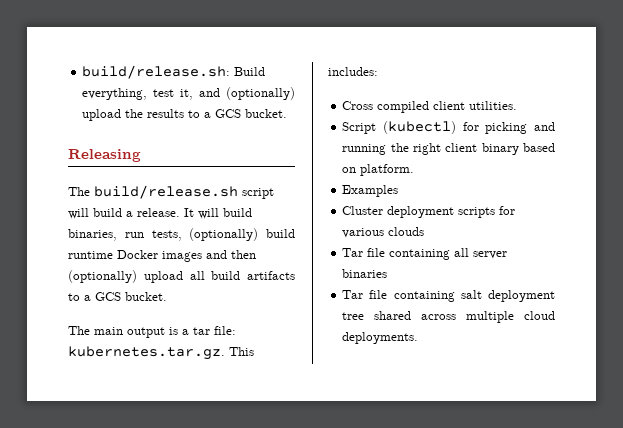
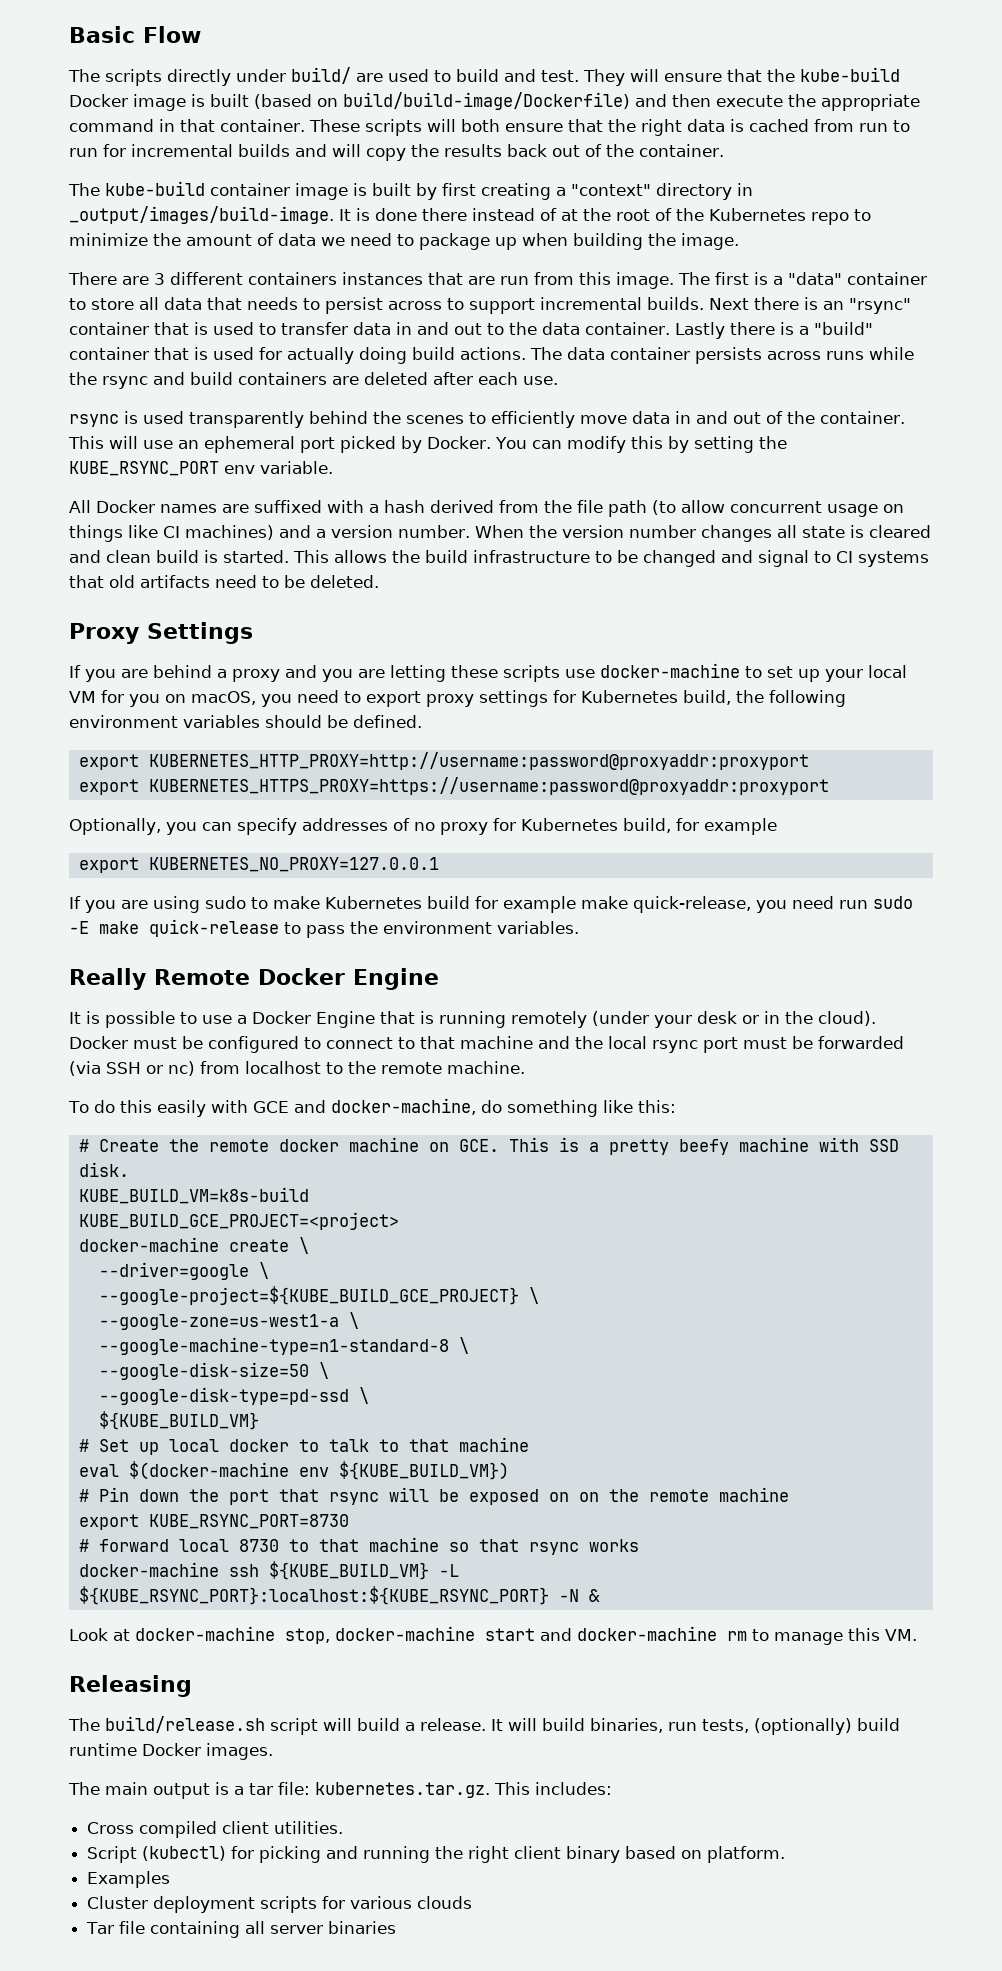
- build/release.sh: Build everything, test it, and (optionally) upload the results to a GCS bucket.
+ Basic Flow
+ The scripts directly under build/ are used to build and test. They will ensure that the kube-build Docker image is built (based on build/build-image/Dockerfile) and then execute the appropriate command in that container. These scripts will both ensure that the right data is cached from run to run for incremental builds and will copy the results back out of the container.
+ The kube-build container image is built by first creating a "context" directory in _output/images/build-image. It is done there instead of at the root of the Kubernetes repo to minimize the amount of data we need to package up when building the image.
+ There are 3 different containers instances that are run from this image. The first is a "data" container to store all data that needs to persist across to support incremental builds. Next there is an "rsync" container that is used to transfer data in and out to the data container. Lastly there is a "build" container that is used for actually doing build actions. The data container persists across runs while the rsync and build containers are deleted after each use.
+ rsync is used transparently behind the scenes to efficiently move data in and out of the container. This will use an ephemeral port picked by Docker. You can modify this by setting the KUBE_RSYNC_PORT env variable.
+ All Docker names are suffixed with a hash derived from the file path (to allow concurrent usage on things like CI machines) and a version number. When the version number changes all state is cleared and clean build is started. This allows the build infrastructure to be changed and signal to CI systems that old artifacts need to be deleted.
+ Proxy Settings
+ If you are behind a proxy and you are letting these scripts use docker-machine to set up your local VM for you on macOS, you need to export proxy settings for Kubernetes build, the following environment variables should be defined.
+ export KUBERNETES_HTTP_PROXY=http://username:password@proxyaddr:proxyport
+ export KUBERNETES_HTTPS_PROXY=https://username:password@proxyaddr:proxyport
+ Optionally, you can specify addresses of no proxy for Kubernetes build, for example
+ export KUBERNETES_NO_PROXY=127.0.0.1
+ If you are using sudo to make Kubernetes build for example make quick-release, you need run sudo -E make quick-release to pass the environment variables.
+ Really Remote Docker Engine
+ It is possible to use a Docker Engine that is running remotely (under your desk or in the cloud). Docker must be configured to connect to that machine and the local rsync port must be forwarded (via SSH or nc) from localhost to the remote machine.
+ To do this easily with GCE and docker-machine, do something like this:
+ # Create the remote docker machine on GCE. This is a pretty beefy machine with SSD disk.
+ KUBE_BUILD_VM=k8s-build
+ KUBE_BUILD_GCE_PROJECT=<project>
+ docker-machine create \
+ --driver=google \
+ --google-project=${KUBE_BUILD_GCE_PROJECT} \
+ --google-zone=us-west1-a \
+ --google-machine-type=n1-standard-8 \
+ --google-disk-size=50 \
+ --google-disk-type=pd-ssd \
+ ${KUBE_BUILD_VM}
+ # Set up local docker to talk to that machine
+ eval $(docker-machine env ${KUBE_BUILD_VM})
+ # Pin down the port that rsync will be exposed on on the remote machine
+ export KUBE_RSYNC_PORT=8730
+ # forward local 8730 to that machine so that rsync works
+ docker-machine ssh ${KUBE_BUILD_VM} -L ${KUBE_RSYNC_PORT}:localhost:${KUBE_RSYNC_PORT} -N &
+ Look at docker-machine stop, docker-machine start and docker-machine rm to manage this VM.
- It will build binaries, run tests, (optionally) build runtime Docker images and then (optionally) upload all build artifacts to a GCS bucket.
+ It will build binaries, run tests, (optionally) build runtime Docker images.
- Tar file containing salt deployment tree shared across multiple cloud deployments.

